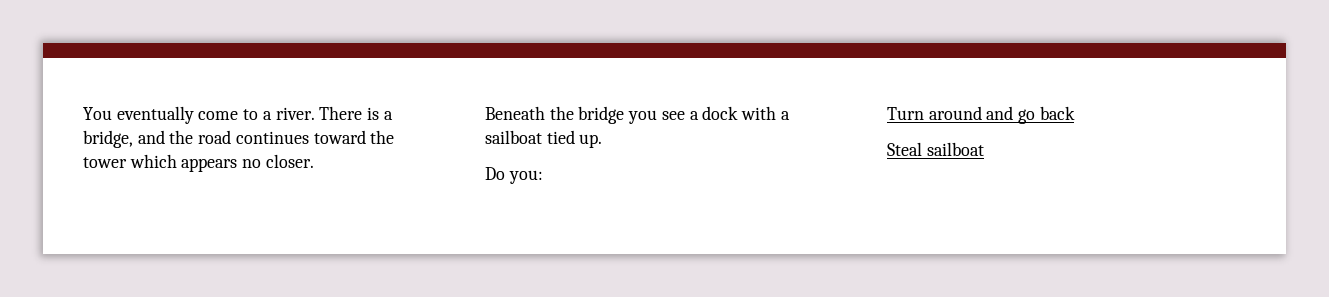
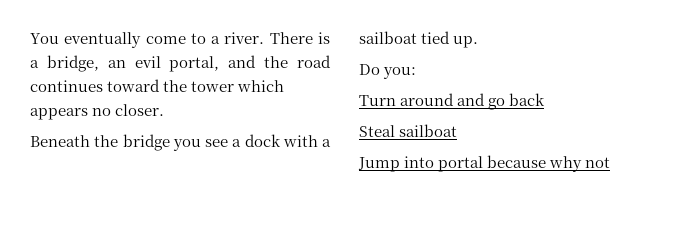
- There is a bridge, and the road continues toward the tower which appears no closer.
+ There is a bridge, an evil portal, and the road continues toward the tower which appears no closer.
+ Jump into portal because why not

